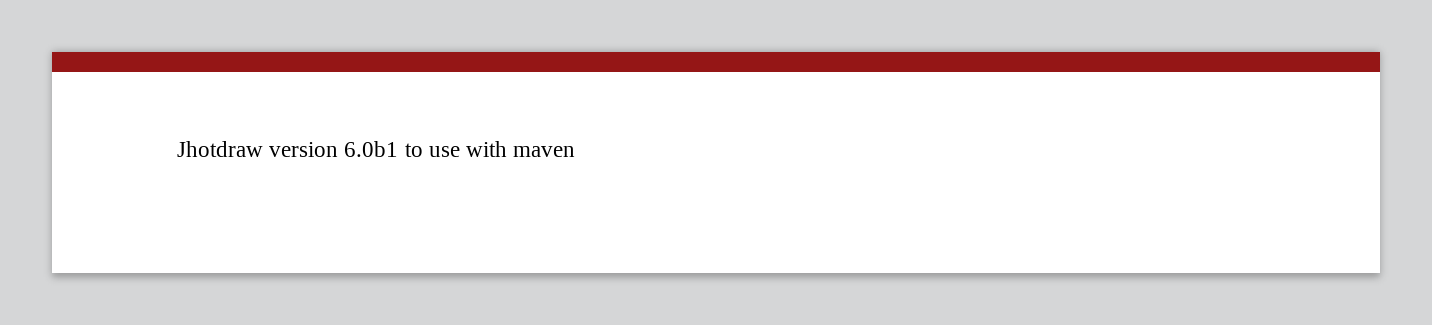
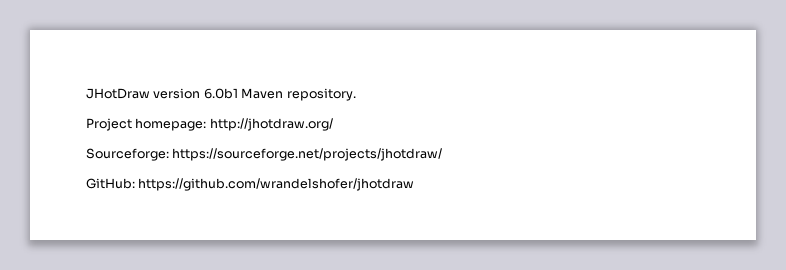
- Jhotdraw version 6.0b1 to use with maven
+ JHotDraw version 6.0b1 Maven repository.
+ Project homepage: http://jhotdraw.org/
+ Sourceforge: https://sourceforge.net/projects/jhotdraw/
+ GitHub: https://github.com/wrandelshofer/jhotdraw

